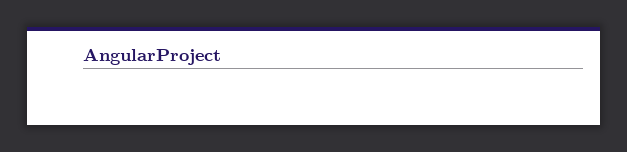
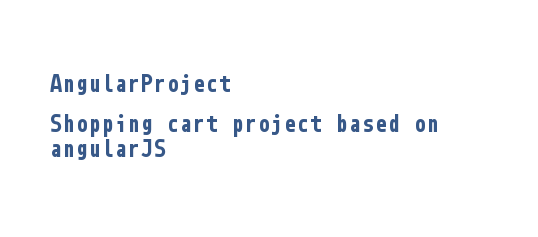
+ Shopping cart project based on angularJS

